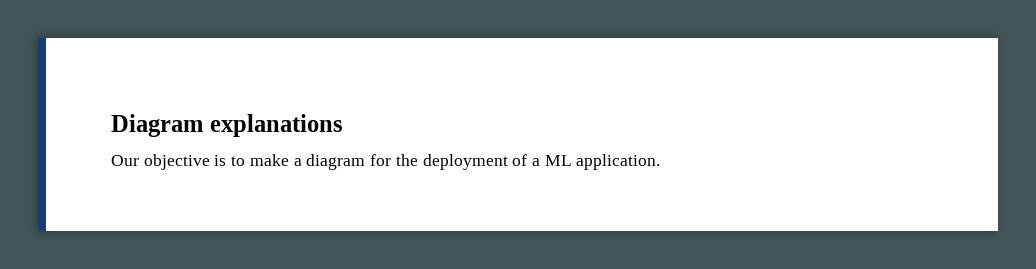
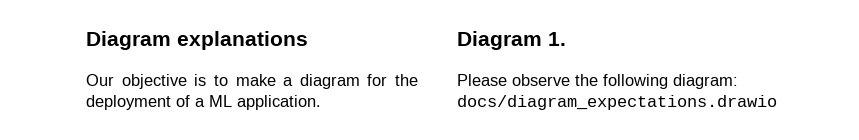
+ Diagram 1.
+ Please observe the following diagram: docs/diagram_expectations.drawio

